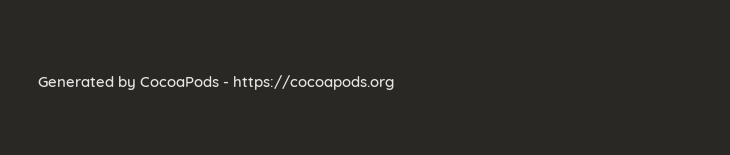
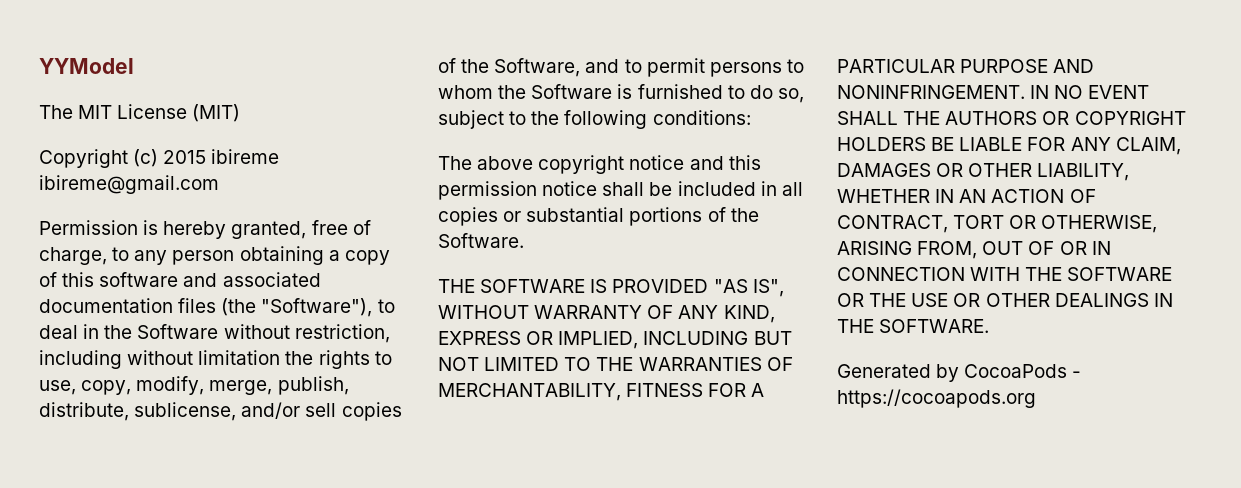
+ YYModel
+ The MIT License (MIT)
+ Copyright (c) 2015 ibireme ibireme@gmail.com
+ Permission is hereby granted, free of charge, to any person obtaining a copy of this software and associated documentation files (the "Software"), to deal in the Software without restriction, including without limitation the rights to use, copy, modify, merge, publish, distribute, sublicense, and/or sell copies of the Software, and to permit persons to whom the Software is furnished to do so, subject to the following conditions:
+ The above copyright notice and this permission notice shall be included in all copies or substantial portions of the Software.
+ THE SOFTWARE IS PROVIDED "AS IS", WITHOUT WARRANTY OF ANY KIND, EXPRESS OR IMPLIED, INCLUDING BUT NOT LIMITED TO THE WARRANTIES OF MERCHANTABILITY, FITNESS FOR A PARTICULAR PURPOSE AND NONINFRINGEMENT. IN NO EVENT SHALL THE AUTHORS OR COPYRIGHT HOLDERS BE LIABLE FOR ANY CLAIM, DAMAGES OR OTHER LIABILITY, WHETHER IN AN ACTION OF CONTRACT, TORT OR OTHERWISE, ARISING FROM, OUT OF OR IN CONNECTION WITH THE SOFTWARE OR THE USE OR OTHER DEALINGS IN THE SOFTWARE.

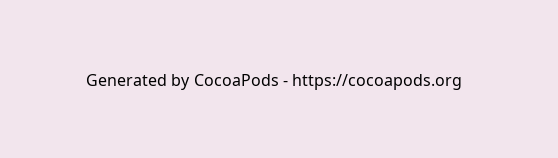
- YYModel
- The MIT License (MIT)
- Copyright (c) 2015 ibireme ibireme@gmail.com
- Permission is hereby granted, free of charge, to any person obtaining a copy of this software and associated documentation files (the "Software"), to deal in the Software without restriction, including without limitation the rights to use, copy, modify, merge, publish, distribute, sublicense, and/or sell copies of the Software, and to permit persons to whom the Software is furnished to do so, subject to the following conditions:
- The above copyright notice and this permission notice shall be included in all copies or substantial portions of the Software.
- THE SOFTWARE IS PROVIDED "AS IS", WITHOUT WARRANTY OF ANY KIND, EXPRESS OR IMPLIED, INCLUDING BUT NOT LIMITED TO THE WARRANTIES OF MERCHANTABILITY, FITNESS FOR A PARTICULAR PURPOSE AND NONINFRINGEMENT. IN NO EVENT SHALL THE AUTHORS OR COPYRIGHT HOLDERS BE LIABLE FOR ANY CLAIM, DAMAGES OR OTHER LIABILITY, WHETHER IN AN ACTION OF CONTRACT, TORT OR OTHERWISE, ARISING FROM, OUT OF OR IN CONNECTION WITH THE SOFTWARE OR THE USE OR OTHER DEALINGS IN THE SOFTWARE.

